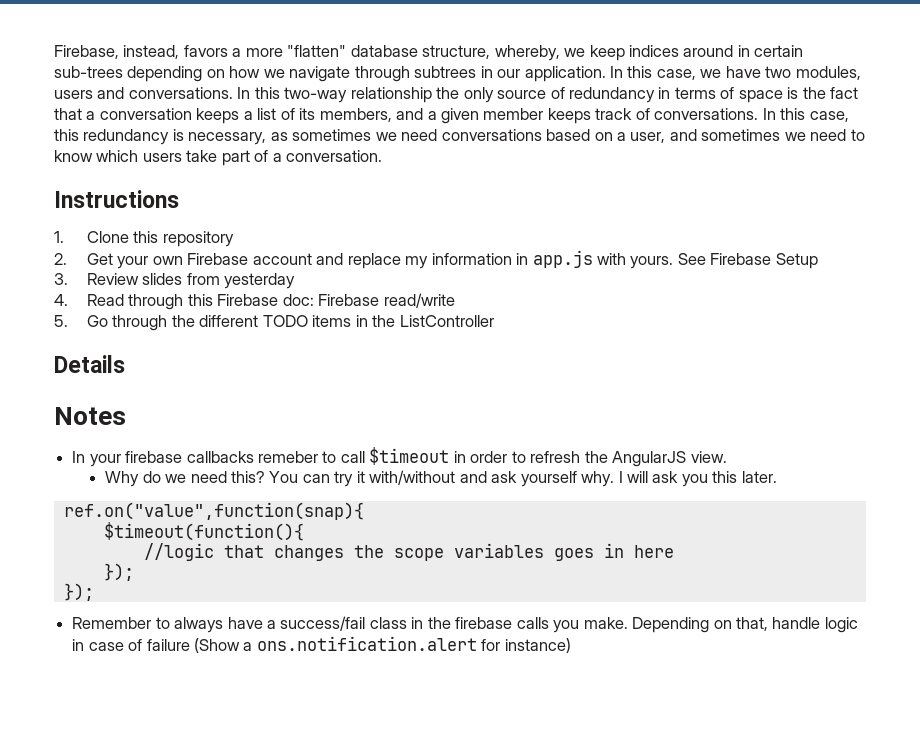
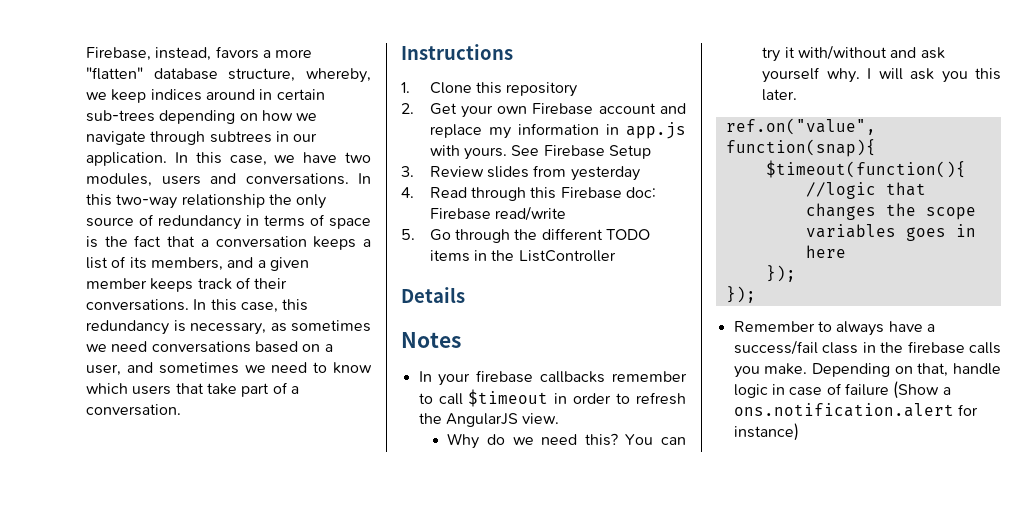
- In this two-way relationship the only source of redundancy in terms of space is the fact that a conversation keeps a list of its members, and a given member keeps track of conversations.
+ In this two-way relationship the only source of redundancy in terms of space is the fact that a conversation keeps a list of its members, and a given member keeps track of their conversations.
- In this case, this redundancy is necessary, as sometimes we need conversations based on a user, and sometimes we need to know which users take part of a conversation.
+ In this case, this redundancy is necessary, as sometimes we need conversations based on a user, and sometimes we need to know which users that take part of a conversation.
- In your firebase callbacks remeber to call $timeout in order to refresh the AngularJS view.
+ In your firebase callbacks remember to call $timeout in order to refresh the AngularJS view.

